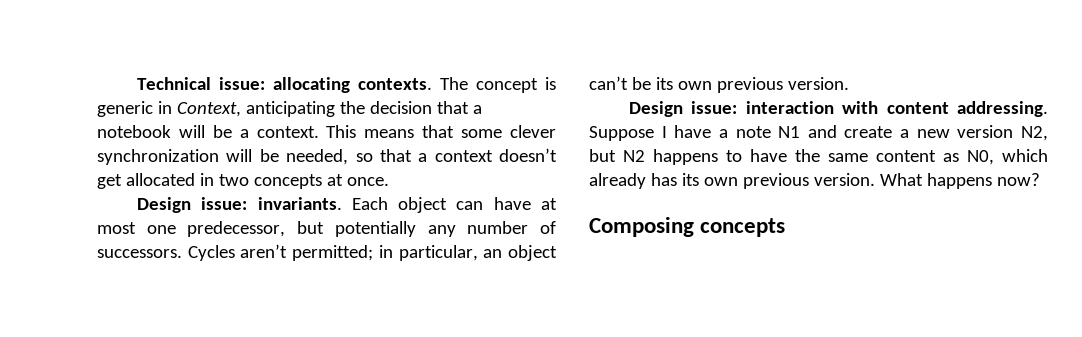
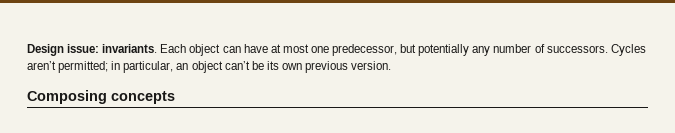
- Technical issue: allocating contexts. The concept is generic in Context, anticipating the decision that a notebook will be a context. This means that some clever synchronization will be needed, so that a context doesn’t get allocated in two concepts at once.
- Design issue: interaction with content addressing. Suppose I have a note N1 and create a new version N2, but N2 happens to have the same content as N0, which already has its own previous version. What happens now?

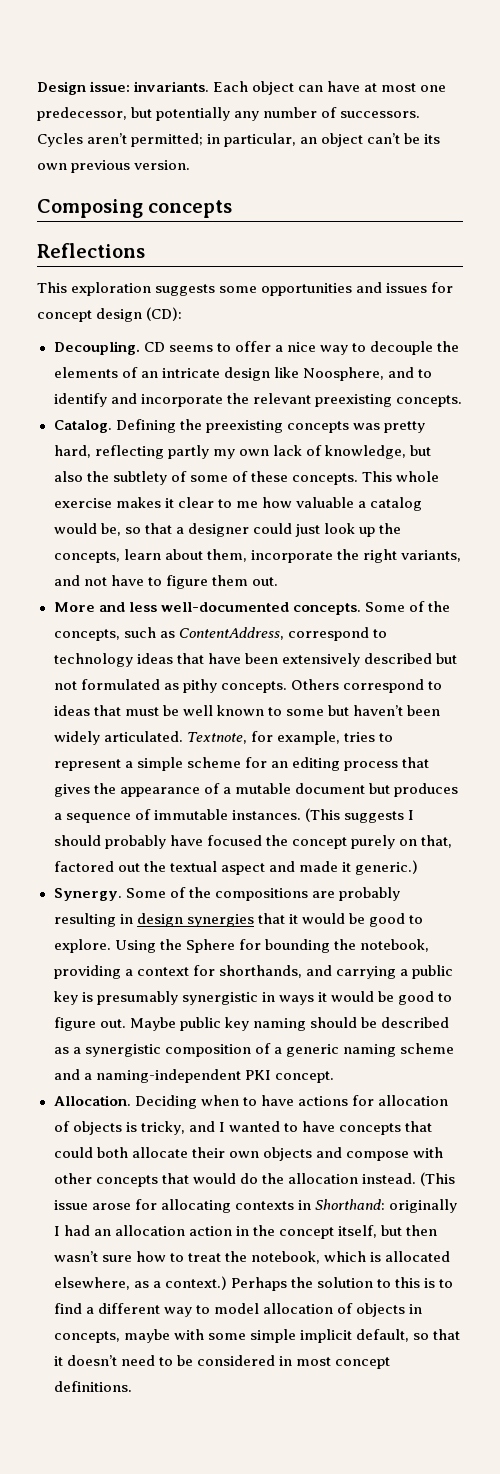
+ Reflections
+ This exploration suggests some opportunities and issues for concept design (CD):
+ Decoupling. CD seems to offer a nice way to decouple the elements of an intricate design like Noosphere, and to identify and incorporate the relevant preexisting concepts.
+ Catalog. Defining the preexisting concepts was pretty hard, reflecting partly my own lack of knowledge, but also the subtlety of some of these concepts. This whole exercise makes it clear to me how valuable a catalog would be, so that a designer could just look up the concepts, learn about them, incorporate the right variants, and not have to figure them out.
+ More and less well-documented concepts. Some of the concepts, such as ContentAddress, correspond to technology ideas that have been extensively described but not formulated as pithy concepts. Others correspond to ideas that must be well known to some but haven’t been widely articulated. Textnote, for example, tries to represent a simple scheme for an editing process that gives the appearance of a mutable document but produces a sequence of immutable instances. (This suggests I should probably have focused the concept purely on that, factored out the textual aspect and made it generic.)
+ Synergy. Some of the compositions are probably resulting in design synergies that it would be good to explore. Using the Sphere for bounding the notebook, providing a context for shorthands, and carrying a public key is presumably synergistic in ways it would be good to figure out. Maybe public key naming should be described as a synergistic composition of a generic naming scheme and a naming-independent PKI concept.
+ Allocation. Deciding when to have actions for allocation of objects is tricky, and I wanted to have concepts that could both allocate their own objects and compose with other concepts that would do the allocation instead. (This issue arose for allocating contexts in Shorthand: originally I had an allocation action in the concept itself, but then wasn’t sure how to treat the notebook, which is allocated elsewhere, as a context.) Perhaps the solution to this is to find a different way to model allocation of objects in concepts, maybe with some simple implicit default, so that it doesn’t need to be considered in most concept definitions.

